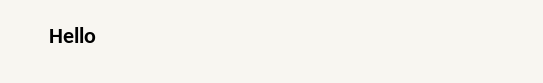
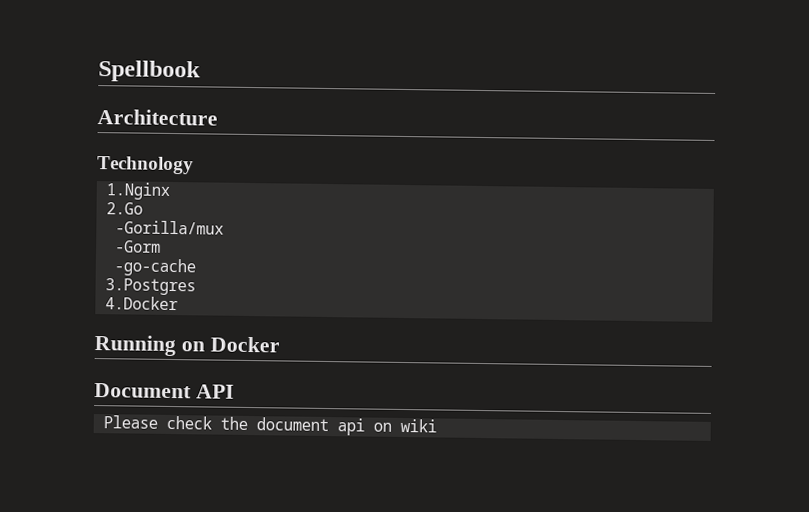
- Hello
+ Spellbook
+ Architecture
+ Technology
+ 1.Nginx
+ 2.Go
+ -Gorilla/mux
+ -Gorm
+ -go-cache
+ 3.Postgres
+ 4.Docker
+ Running on Docker
+ Document API
+ Please check the document api on wiki

